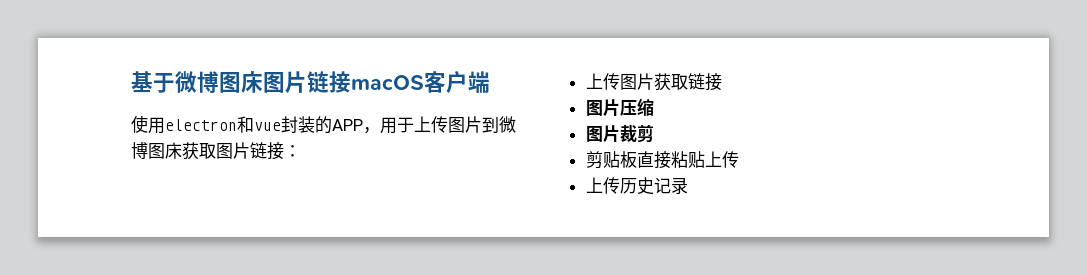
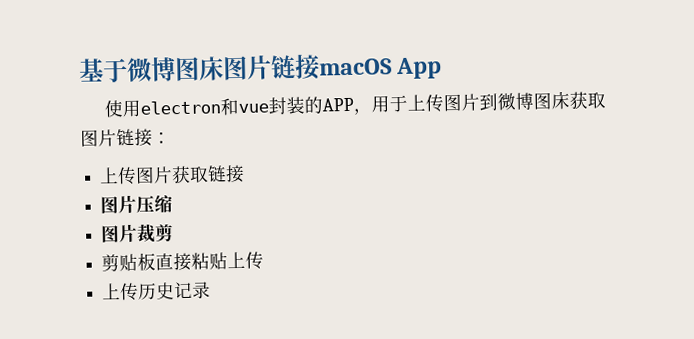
- 基于微博图床图片链接macOS客户端
+ 基于微博图床图片链接macOS App

